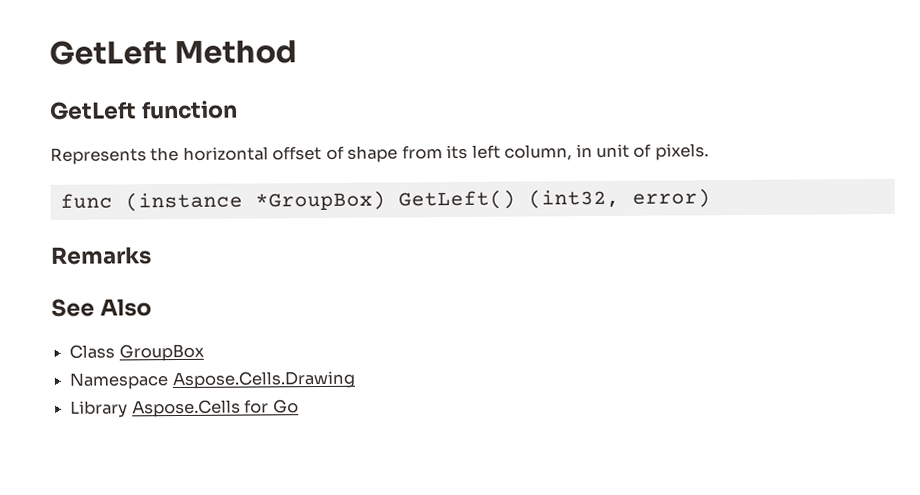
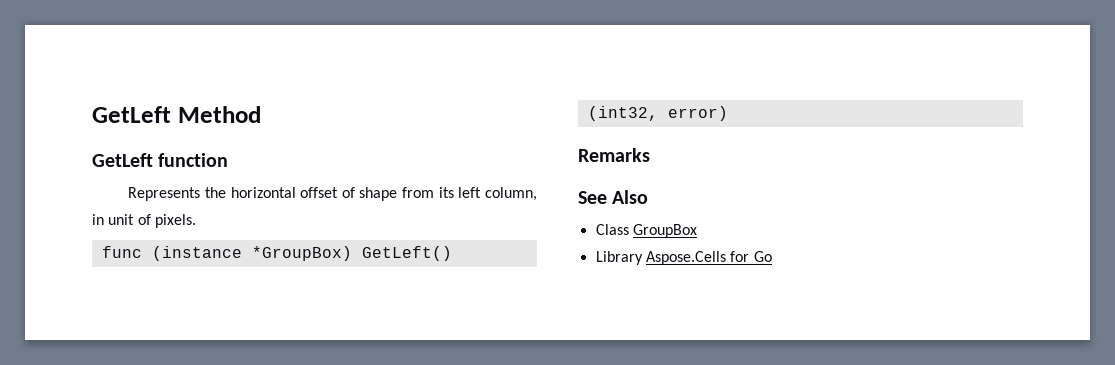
- Namespace Aspose.Cells.Drawing

